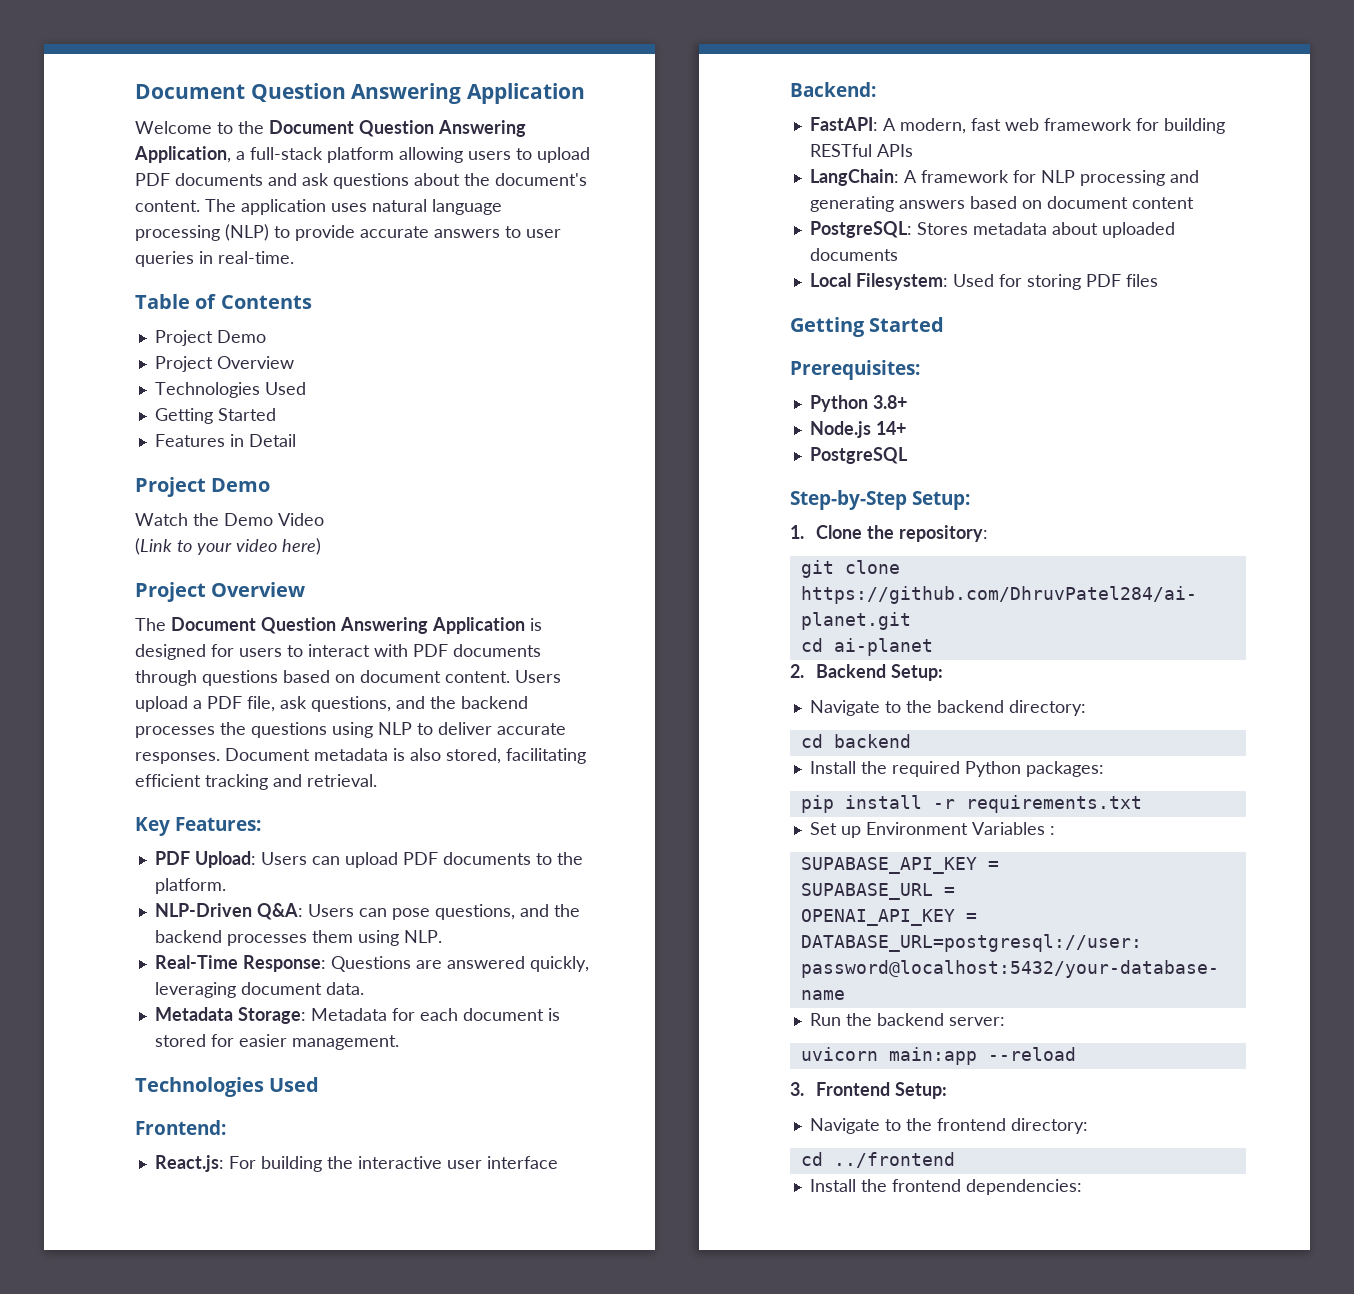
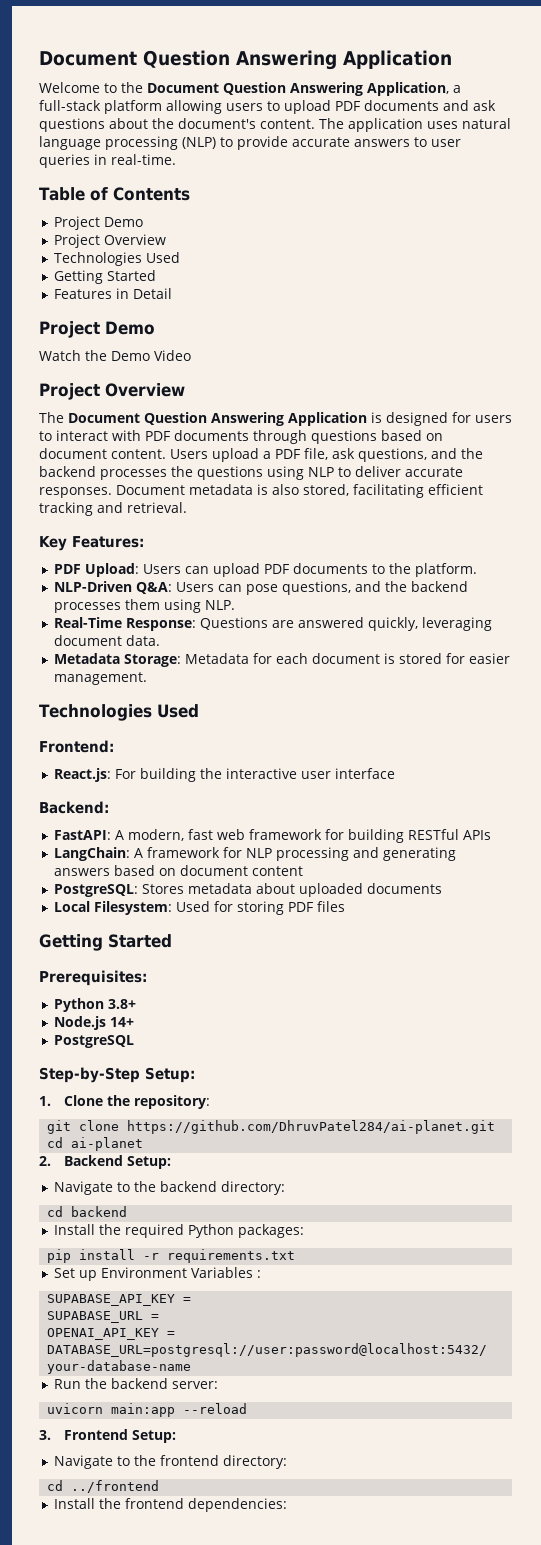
- (Link to your video here)

